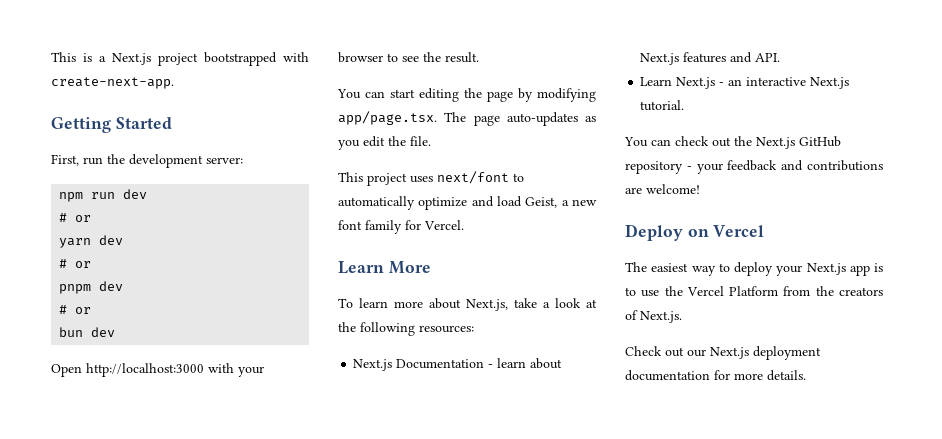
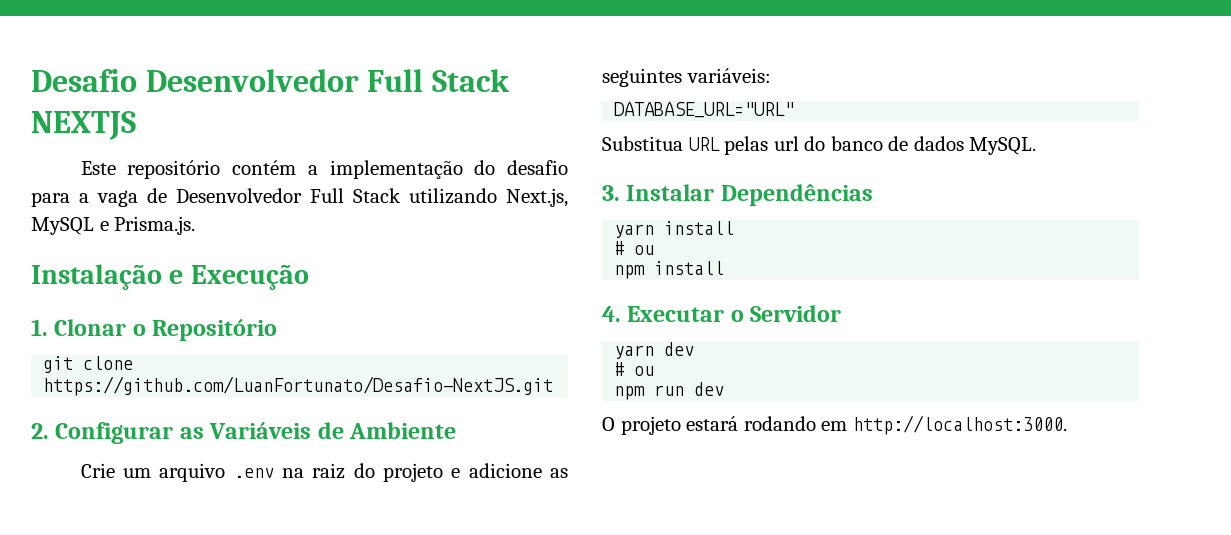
- This is a Next.js project bootstrapped with create-next-app.
- Getting Started
- First, run the development server:
+ Desafio Desenvolvedor Full Stack NEXTJS
+ Este repositório contém a implementação do desafio para a vaga de Desenvolvedor Full Stack utilizando Next.js, MySQL e Prisma.js.
+ Instalação e Execução
+ 1. Clonar o Repositório
+ git clone https://github.com/LuanFortunato/Desafio-NextJS.git
+ 2. Configurar as Variáveis de Ambiente
+ Crie um arquivo .env na raiz do projeto e adicione as seguintes variáveis:
+ DATABASE_URL="URL"
+ Substitua URL pelas url do banco de dados MySQL.
+ 3. Instalar Dependências
+ yarn install
+ # ou
+ npm install
+ 4. Executar o Servidor
+ yarn dev
+ # ou
  npm run dev
- # or
- yarn dev
- # or
- pnpm dev
- # or
- bun dev
- Open http://localhost:3000 with your browser to see the result.
- You can start editing the page by modifying app/page.tsx. The page auto-updates as you edit the file.
- This project uses next/font to automatically optimize and load Geist, a new font family for Vercel.
- Learn More
- To learn more about Next.js, take a look at the following resources:
- Next.js Documentation - learn about Next.js features and API.
- Learn Next.js - an interactive Next.js tutorial.
- You can check out the Next.js GitHub repository - your feedback and contributions are welcome!
- Deploy on Vercel
- The easiest way to deploy your Next.js app is to use the Vercel Platform from the creators of Next.js.
- Check out our Next.js deployment documentation for more details.
+ O projeto estará rodando em http://localhost:3000.

